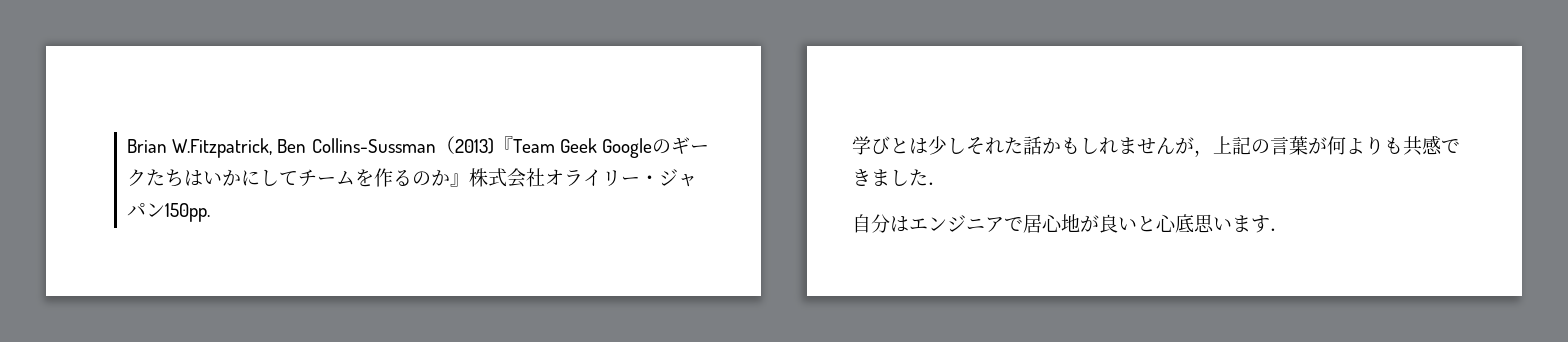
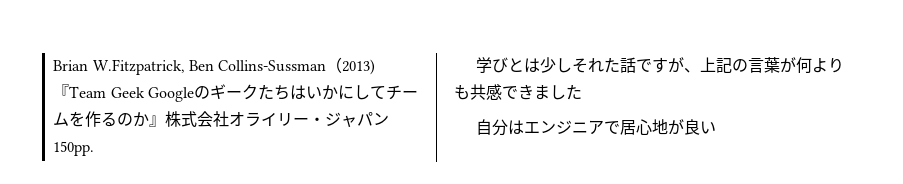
- 学びとは少しそれた話かもしれませんが，上記の言葉が何よりも共感できました．
+ 学びとは少しそれた話ですが、上記の言葉が何よりも共感できました
- 自分はエンジニアで居心地が良いと心底思います．
+ 自分はエンジニアで居心地が良い

